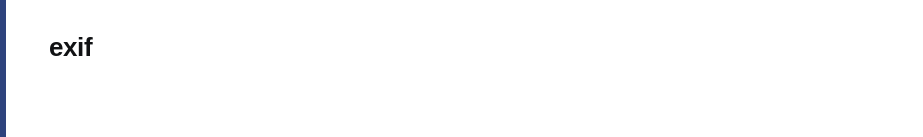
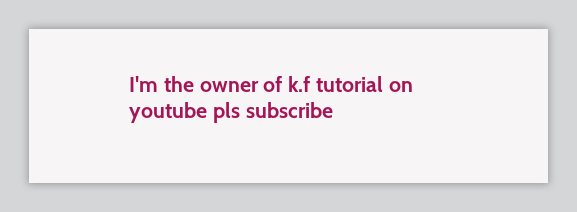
- exif
+ I'm the owner of k.f tutorial on youtube pls subscribe

